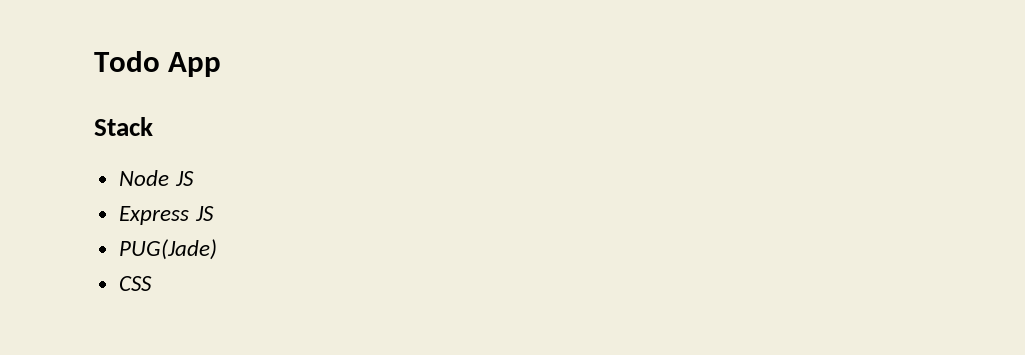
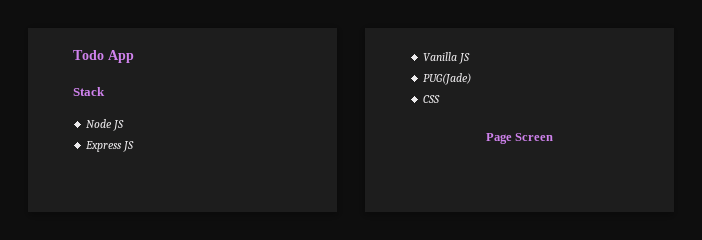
+ Vanilla JS
+ Page Screen

